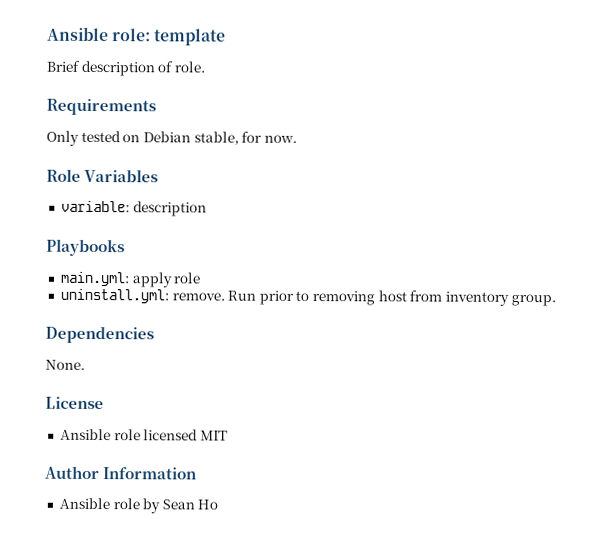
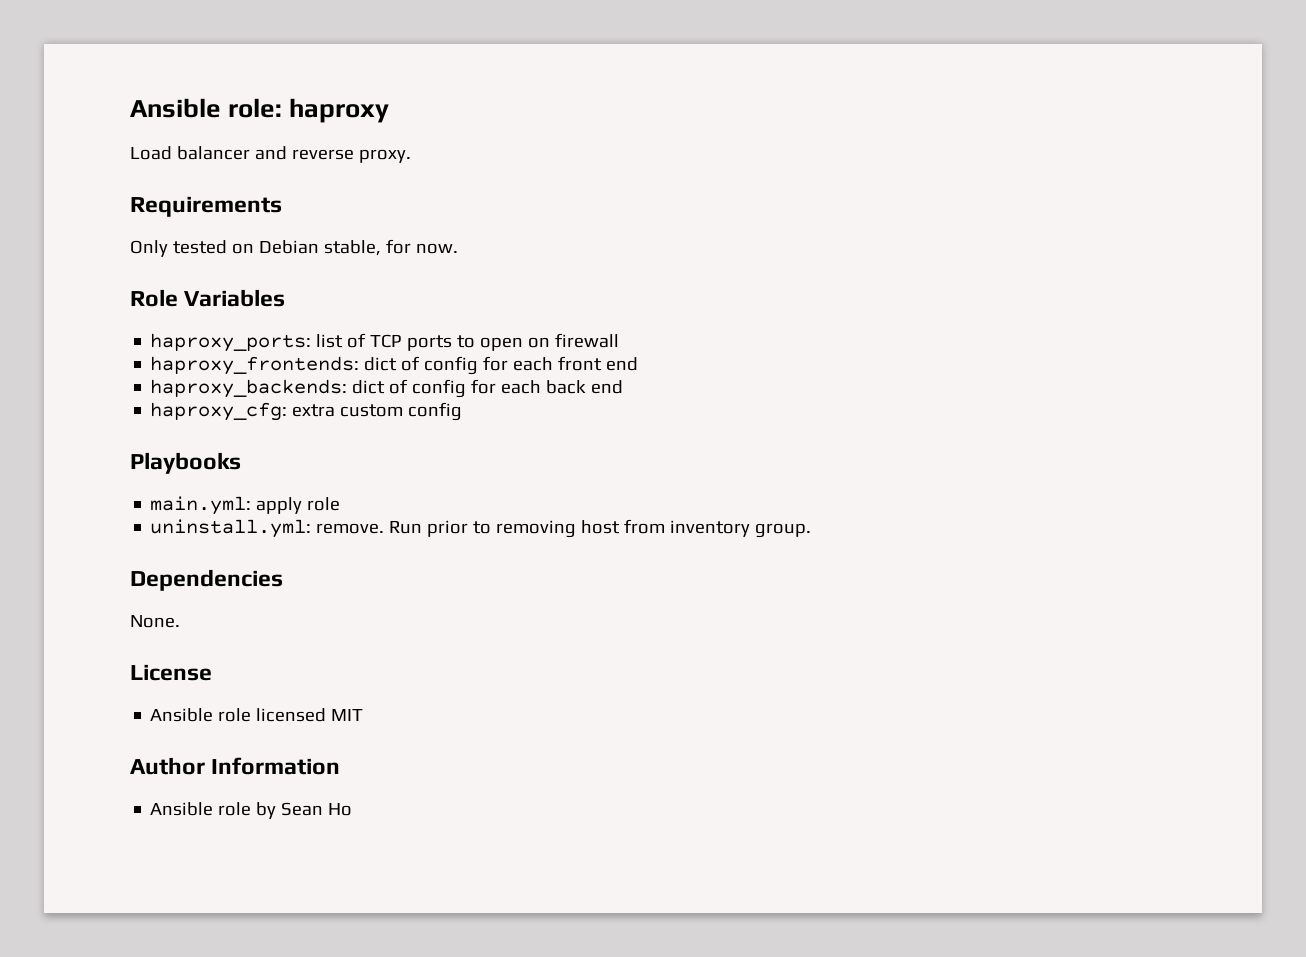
- Ansible role: template
- Brief description of role.
+ Ansible role: haproxy
+ Load balancer and reverse proxy.
- variable: description
+ haproxy_ports: list of TCP ports to open on firewall
+ haproxy_frontends: dict of config for each front end
+ haproxy_backends: dict of config for each back end
+ haproxy_cfg: extra custom config

